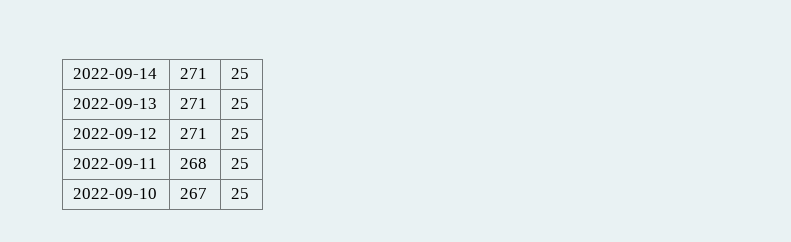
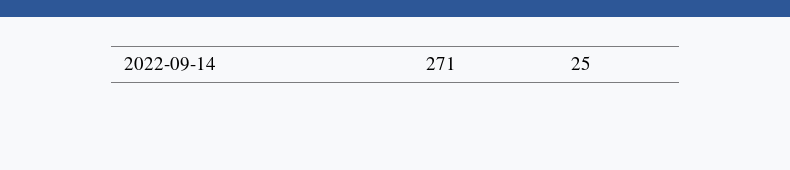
- 2022-09-13 | 271 | 25
- 2022-09-12 | 271 | 25
- 2022-09-11 | 268 | 25
- 2022-09-10 | 267 | 25

